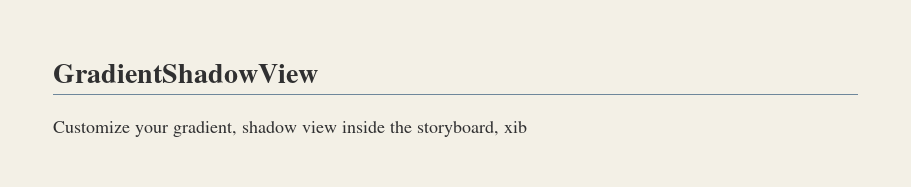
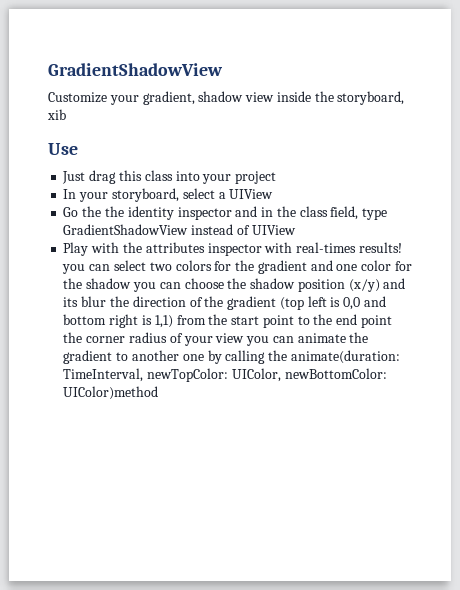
+ Use
+ Just drag this class into your project
+ In your storyboard, select a UIView
+ Go the the identity inspector and in the class field, type GradientShadowView instead of UIView
+ Play with the attributes inspector with real-times results! you can select two colors for the gradient and one color for the shadow you can choose the shadow position (x/y) and its blur the direction of the gradient (top left is 0,0 and bottom right is 1,1) from the start point to the end point the corner radius of your view you can animate the gradient to another one by calling the animate(duration: TimeInterval, newTopColor: UIColor, newBottomColor: UIColor)method

